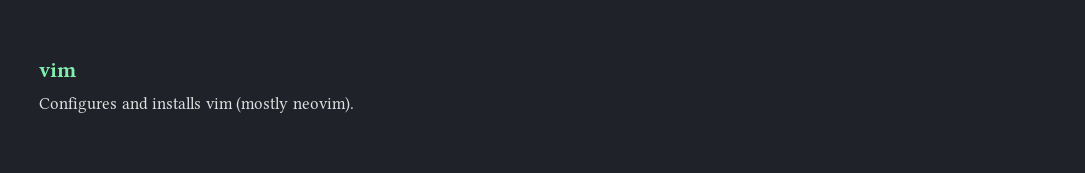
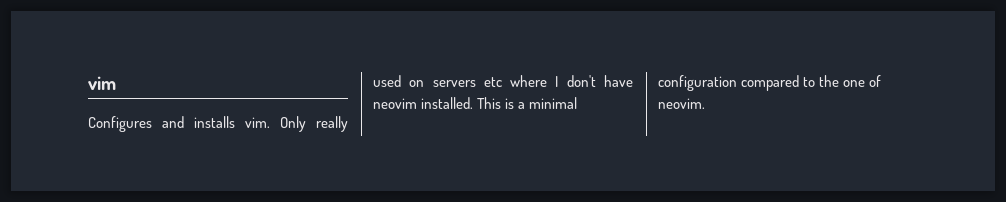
- Configures and installs vim (mostly neovim).
+ Configures and installs vim. Only really used on servers etc where I don't have neovim installed. This is a minimal configuration compared to the one of neovim.

